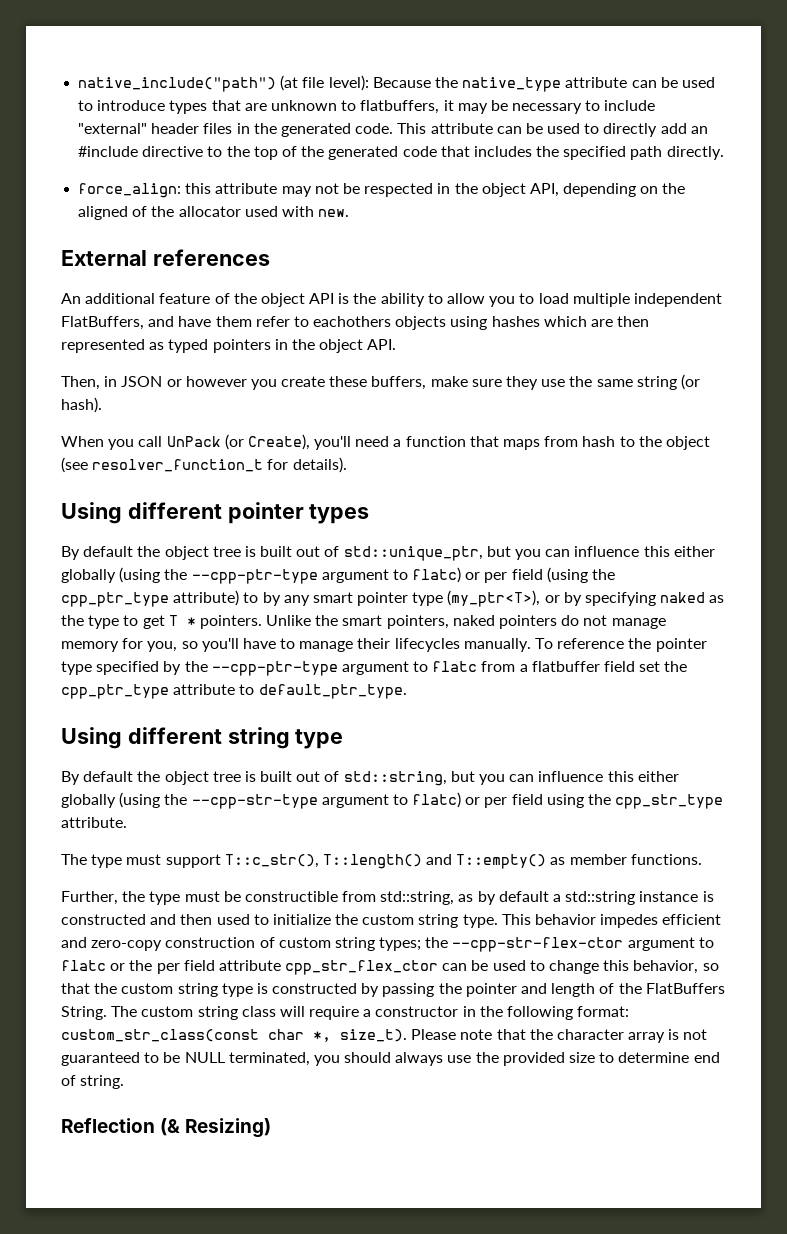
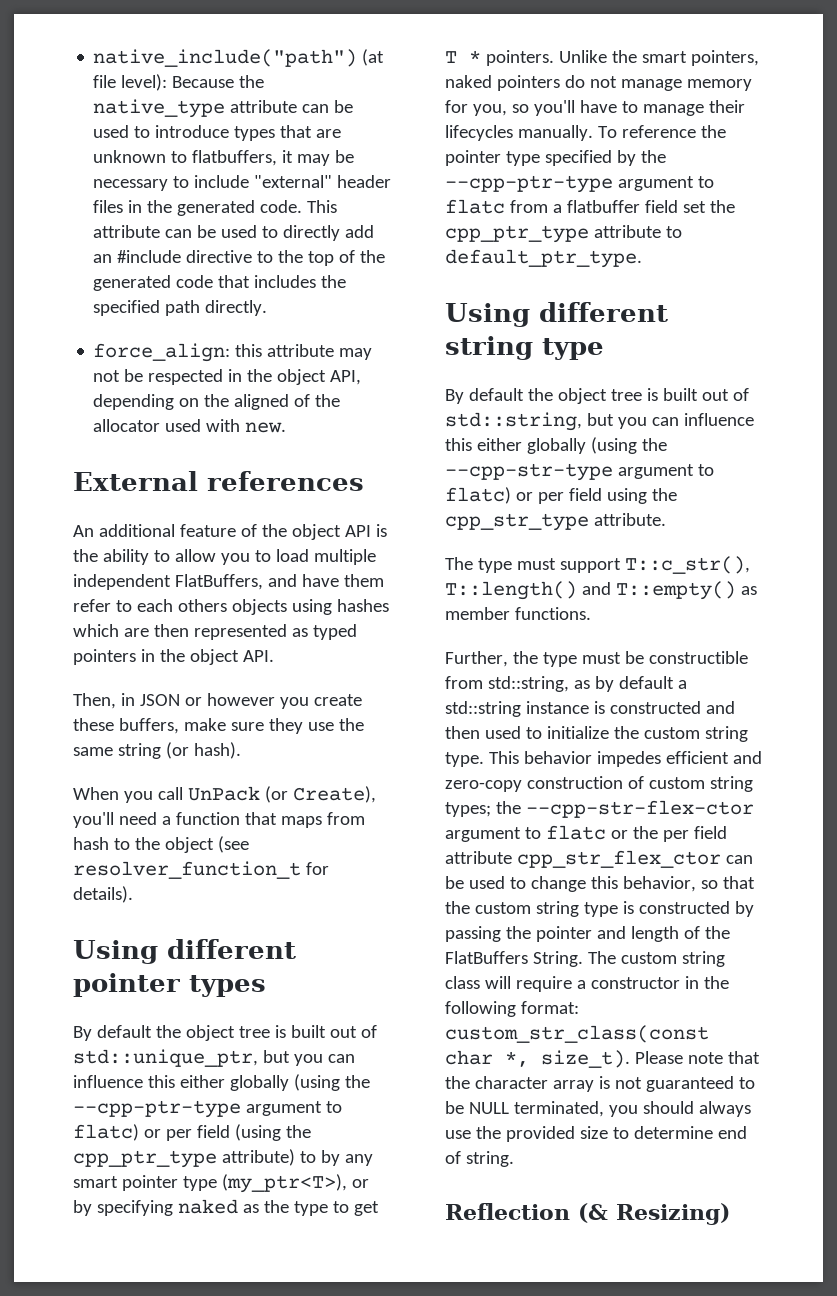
- An additional feature of the object API is the ability to allow you to load multiple independent FlatBuffers, and have them refer to eachothers objects using hashes which are then represented as typed pointers in the object API.
+ An additional feature of the object API is the ability to allow you to load multiple independent FlatBuffers, and have them refer to each others objects using hashes which are then represented as typed pointers in the object API.

